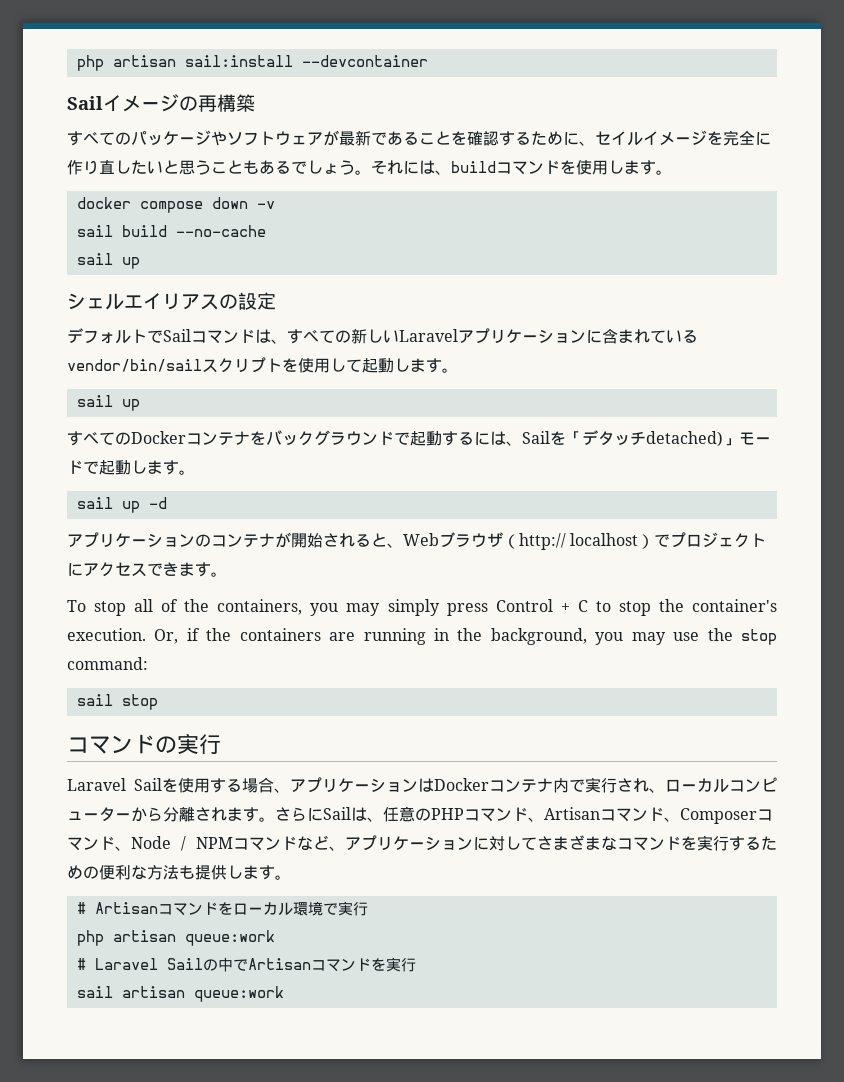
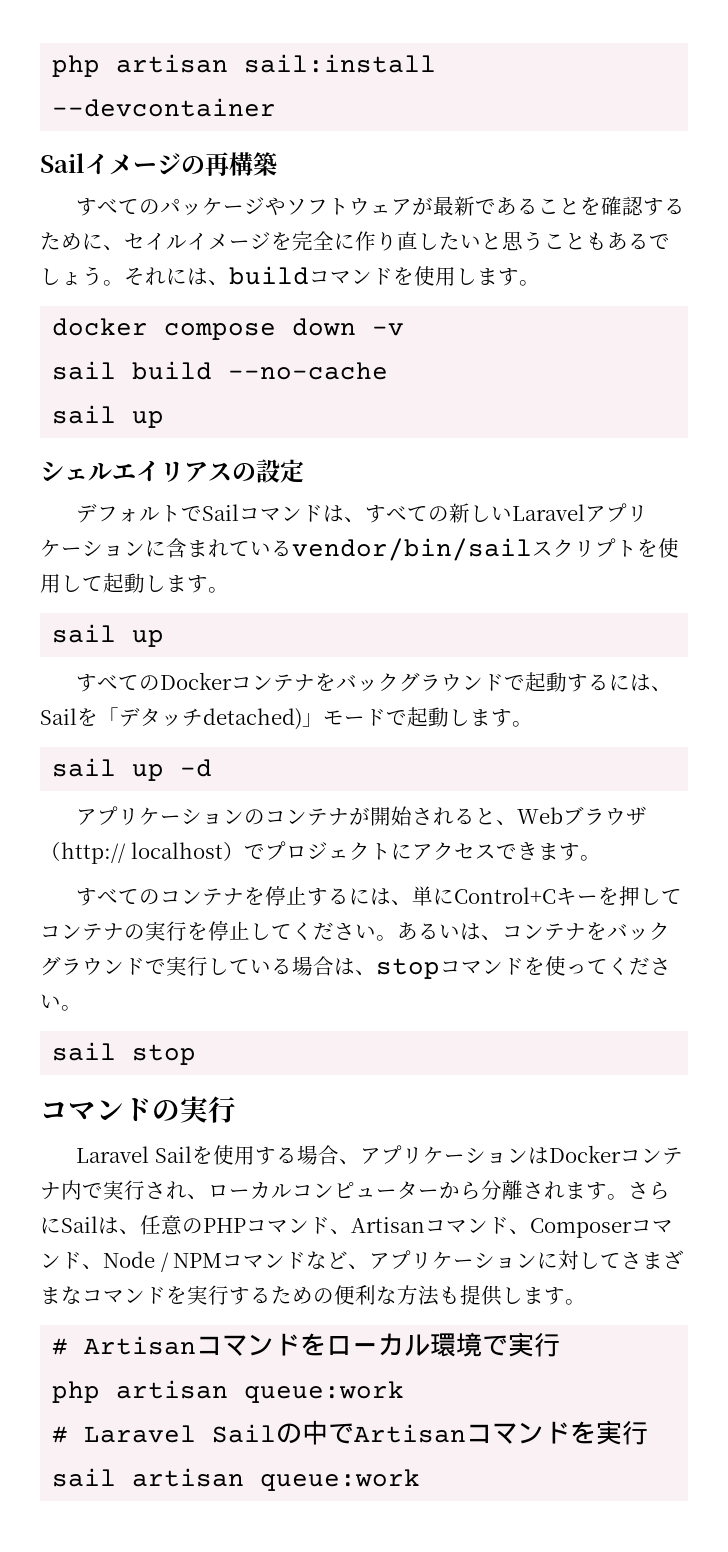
- To stop all of the containers, you may simply press Control + C to stop the container's execution. Or, if the containers are running in the background, you may use the stop command:
+ すべてのコンテナを停止するには、単にControl+Cキーを押してコンテナの実行を停止してください。あるいは、コンテナをバックグラウンドで実行している場合は、stopコマンドを使ってください。

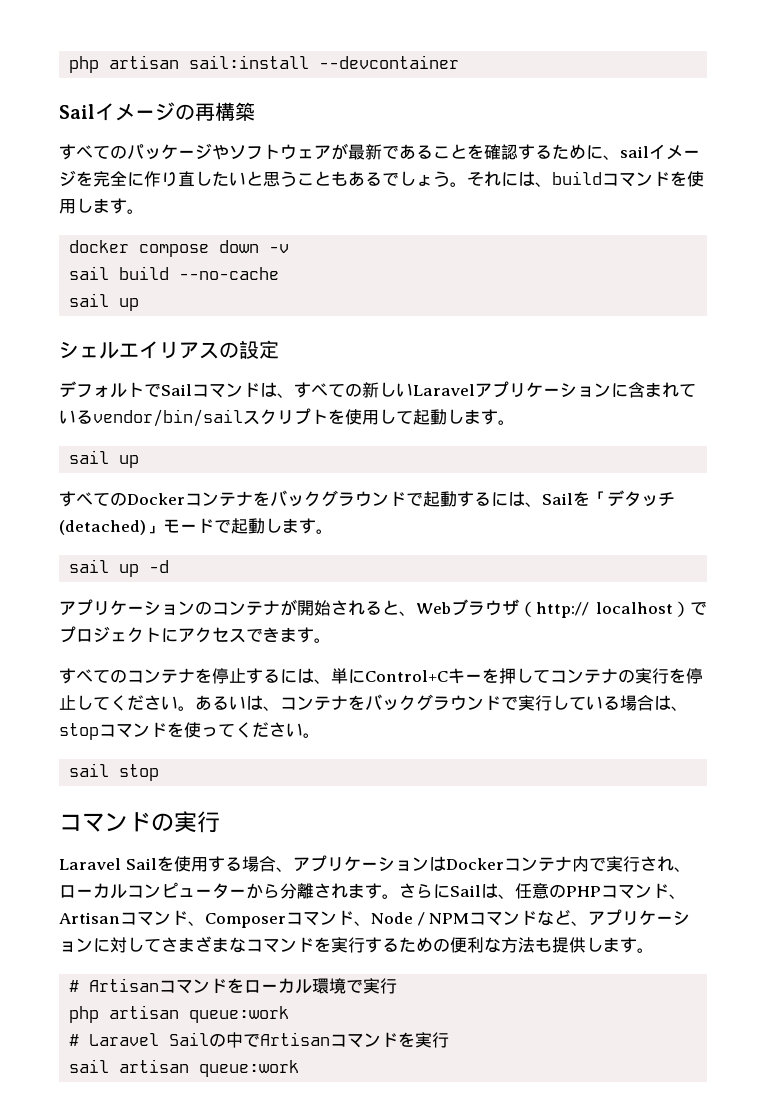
- すべてのパッケージやソフトウェアが最新であることを確認するために、セイルイメージを完全に作り直したいと思うこともあるでしょう。
+ すべてのパッケージやソフトウェアが最新であることを確認するために、sailイメージを完全に作り直したいと思うこともあるでしょう。
- すべてのDockerコンテナをバックグラウンドで起動するには、Sailを「デタッチdetached)」モードで起動します。
+ すべてのDockerコンテナをバックグラウンドで起動するには、Sailを「デタッチ(detached)」モードで起動します。

